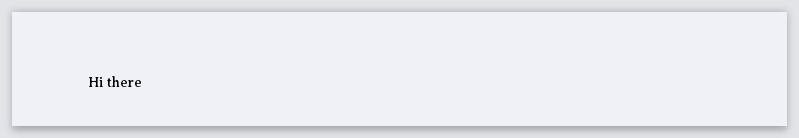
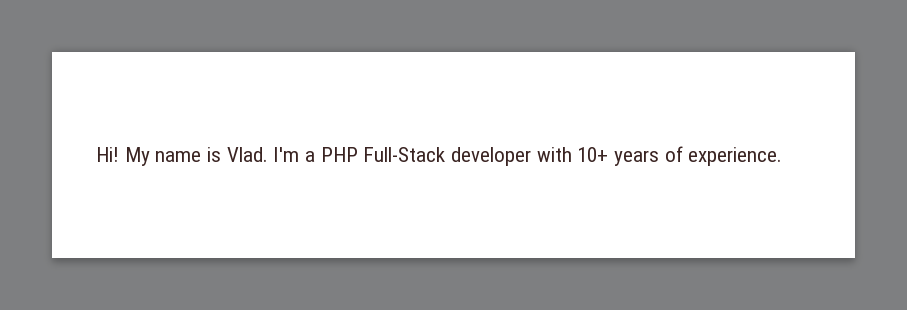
- Hi there
+ Hi! My name is Vlad. I'm a PHP Full-Stack developer with 10+ years of experience.

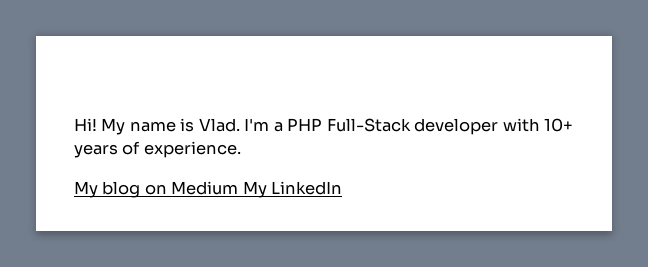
+ My blog on Medium My LinkedIn

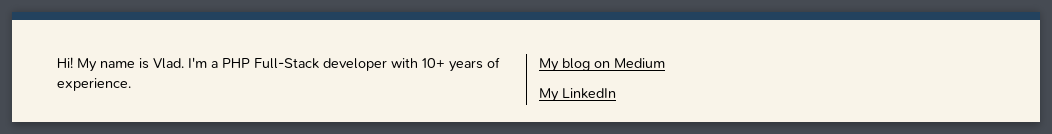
- My blog on Medium My LinkedIn
+ My blog on Medium
+ My LinkedIn

